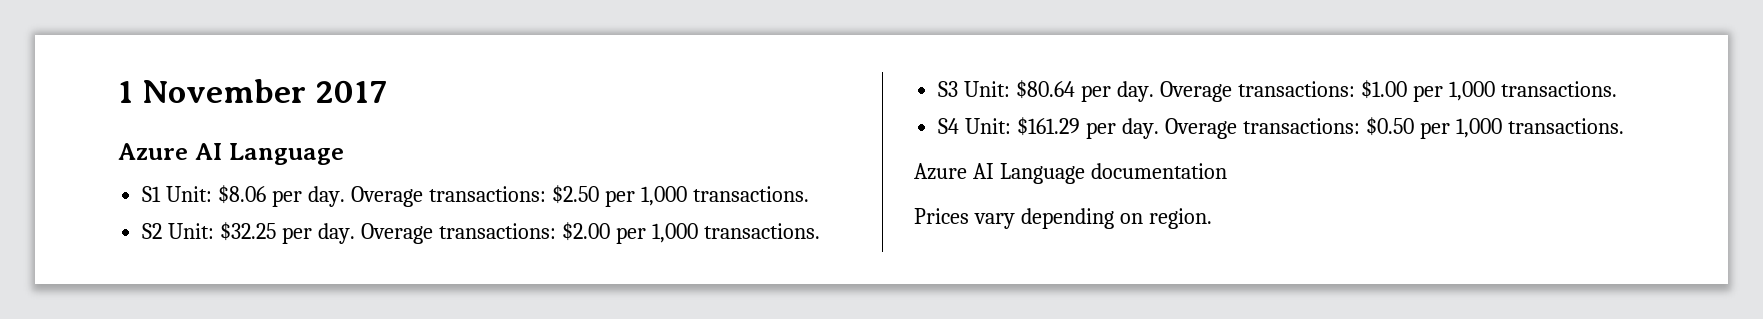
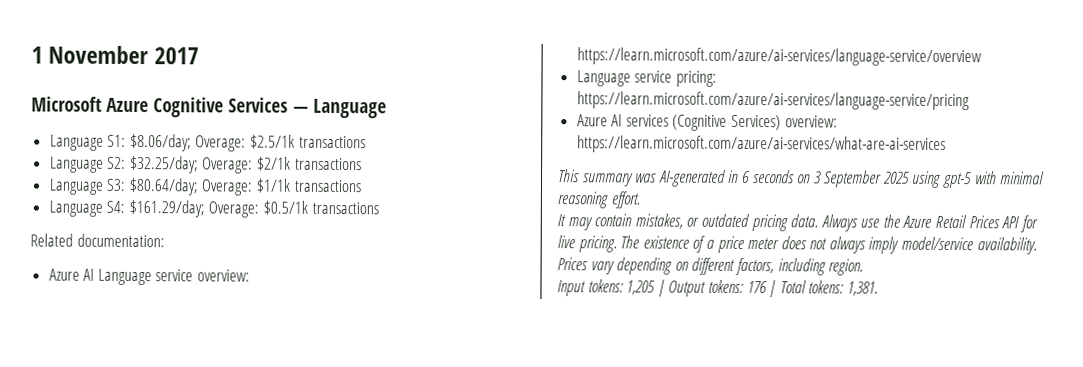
  1 November 2017
- Azure AI Language
- S1 Unit: $8.06 per day. Overage transactions: $2.50 per 1,000 transactions.
- S2 Unit: $32.25 per day. Overage transactions: $2.00 per 1,000 transactions.
- S3 Unit: $80.64 per day. Overage transactions: $1.00 per 1,000 transactions.
- S4 Unit: $161.29 per day. Overage transactions: $0.50 per 1,000 transactions.
- Azure AI Language documentation
- Prices vary depending on region.
+ Microsoft Azure Cognitive Services — Language
+ Language S1: $8.06/day; Overage: $2.5/1k transactions
+ Language S2: $32.25/day; Overage: $2/1k transactions
+ Language S3: $80.64/day; Overage: $1/1k transactions
+ Language S4: $161.29/day; Overage: $0.5/1k transactions
+ Related documentation:
+ Azure AI Language service overview: https://learn.microsoft.com/azure/ai-services/language-service/overview
+ Language service pricing: https://learn.microsoft.com/azure/ai-services/language-service/pricing
+ Azure AI services (Cognitive Services) overview: https://learn.microsoft.com/azure/ai-services/what-are-ai-services
+ This summary was AI-generated in 6 seconds on 3 September 2025 using gpt-5 with minimal reasoning effort.
+ It may contain mistakes, or outdated pricing data. Always use the Azure Retail Prices API for live pricing. The existence of a price meter does not always imply model/service availability. Prices vary depending on different factors, including region.
+ Input tokens: 1,205 | Output tokens: 176 | Total tokens: 1,381.

